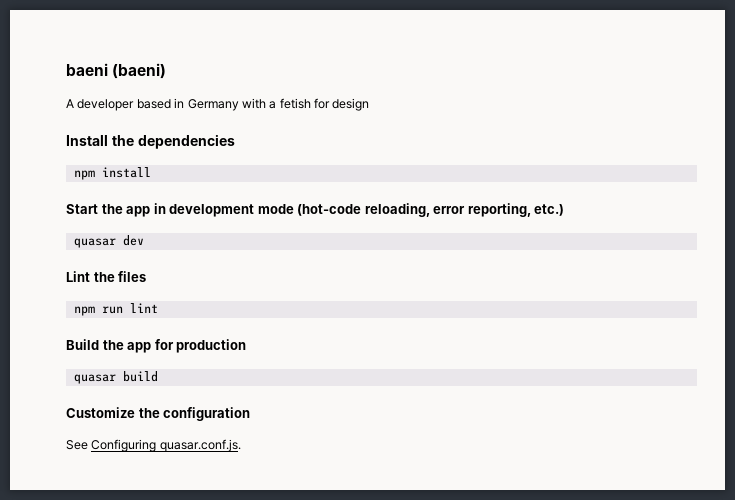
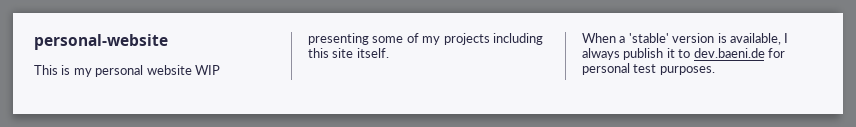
- baeni (baeni)
- A developer based in Germany with a fetish for design
- Install the dependencies
- npm install
- Start the app in development mode (hot-code reloading, error reporting, etc.)
- quasar dev
- Lint the files
- npm run lint
- Build the app for production
- quasar build
- Customize the configuration
- See Configuring quasar.conf.js.
+ personal-website
+ This is my personal website WIP presenting some of my projects including this site itself.
+ When a 'stable' version is available, I always publish it to dev.baeni.de for personal test purposes.

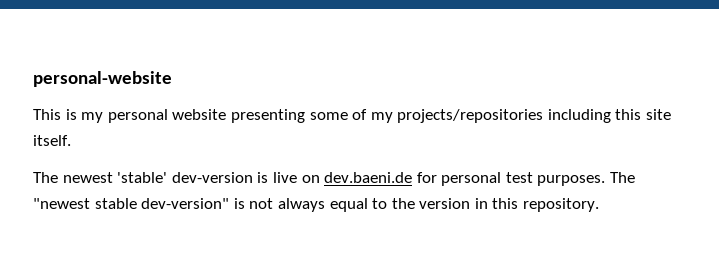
- This is my personal website WIP presenting some of my projects including this site itself.
+ This is my personal website presenting some of my projects/repositories including this site itself.
- When a 'stable' version is available, I always publish it to dev.baeni.de for personal test purposes.
+ The newest 'stable' dev-version is live on dev.baeni.de for personal test purposes.
+ The "newest stable dev-version" is not always equal to the version in this repository.

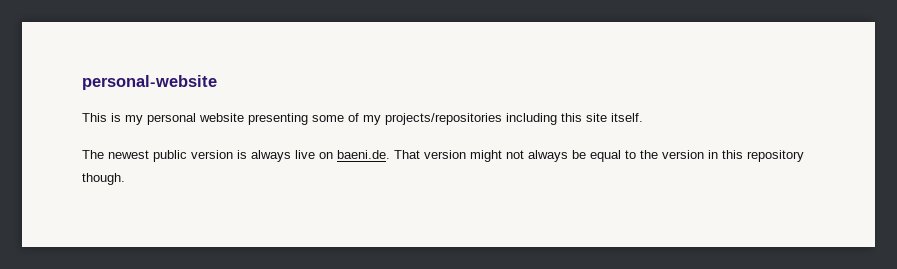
- The newest 'stable' dev-version is live on dev.baeni.de for personal test purposes. The "newest stable dev-version" is not always equal to the version in this repository.
+ The newest public version is always live on baeni.de. That version might not always be equal to the version in this repository though.

